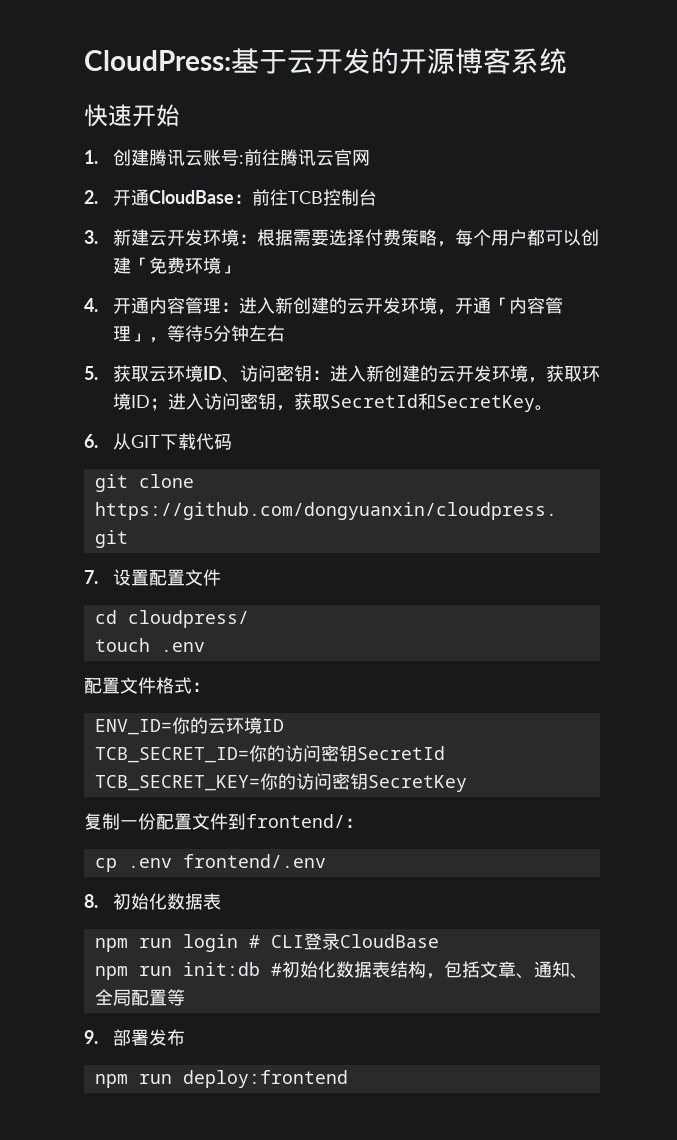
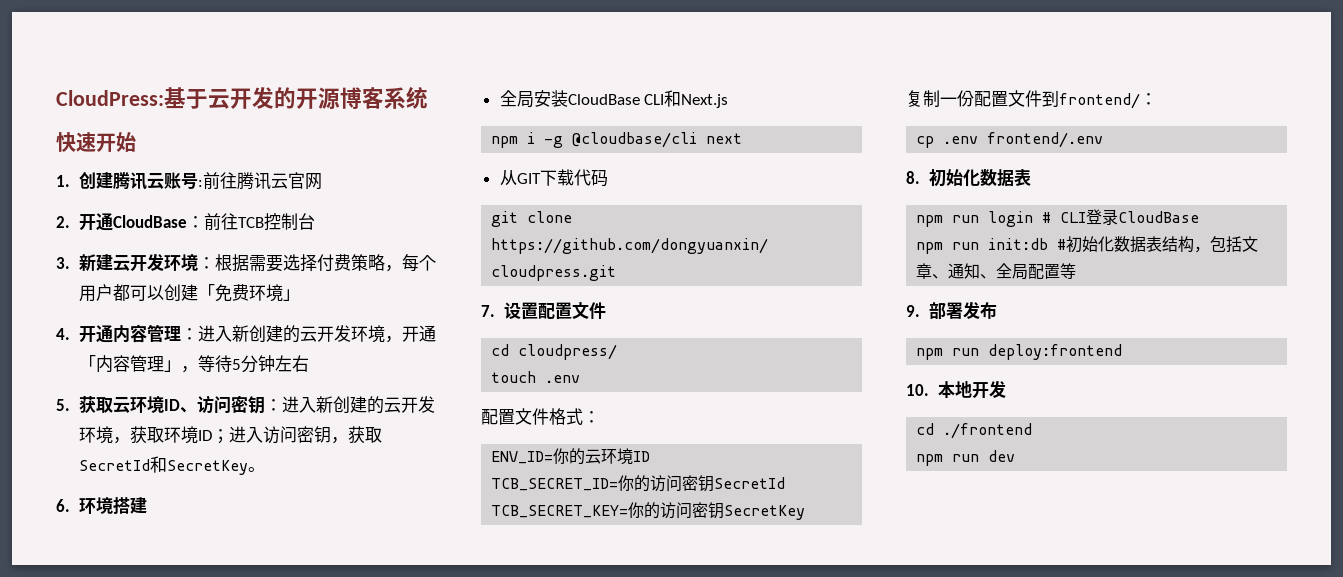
- 6.从GIT下载代码
+ 6.环境搭建
+ 全局安装CloudBase CLI和Next.js
+ npm i -g @cloudbase/cli next
+ 从GIT下载代码
+ 10.本地开发
+ cd ./frontend
+ npm run dev

